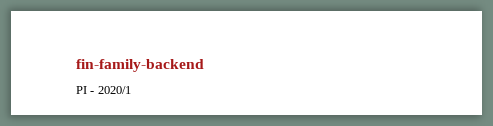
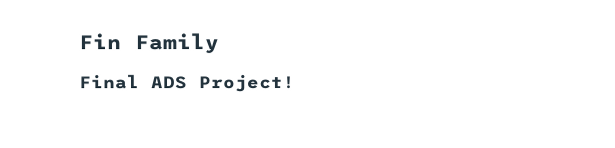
- fin-family-backend
- PI - 2020/1
+ Fin Family
+ Final ADS Project!

